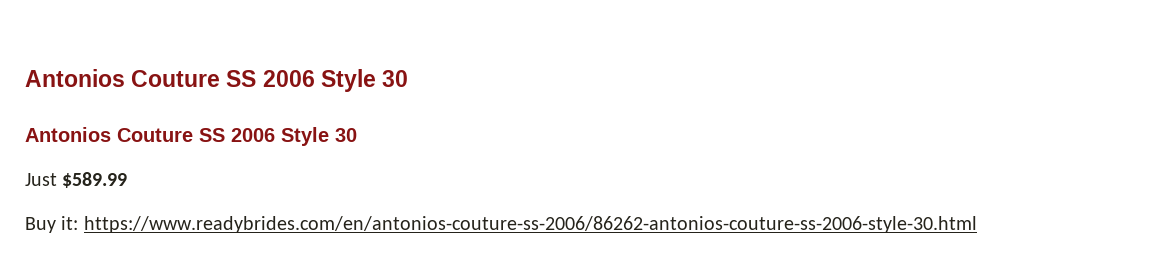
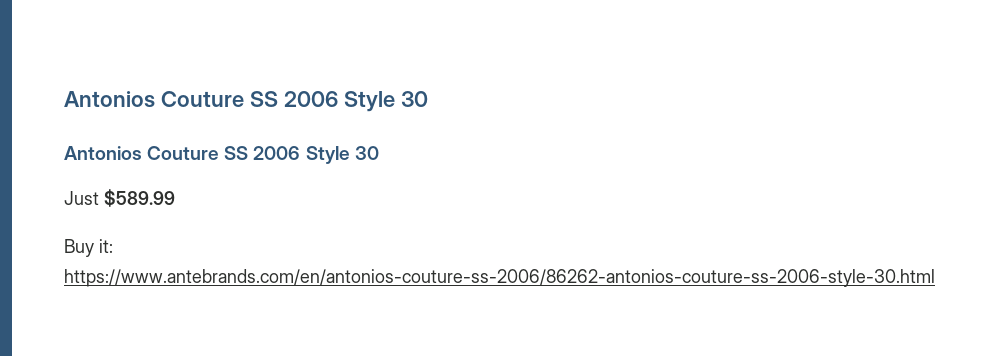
- Buy it: https://www.readybrides.com/en/antonios-couture-ss-2006/86262-antonios-couture-ss-2006-style-30.html
+ Buy it: https://www.antebrands.com/en/antonios-couture-ss-2006/86262-antonios-couture-ss-2006-style-30.html

